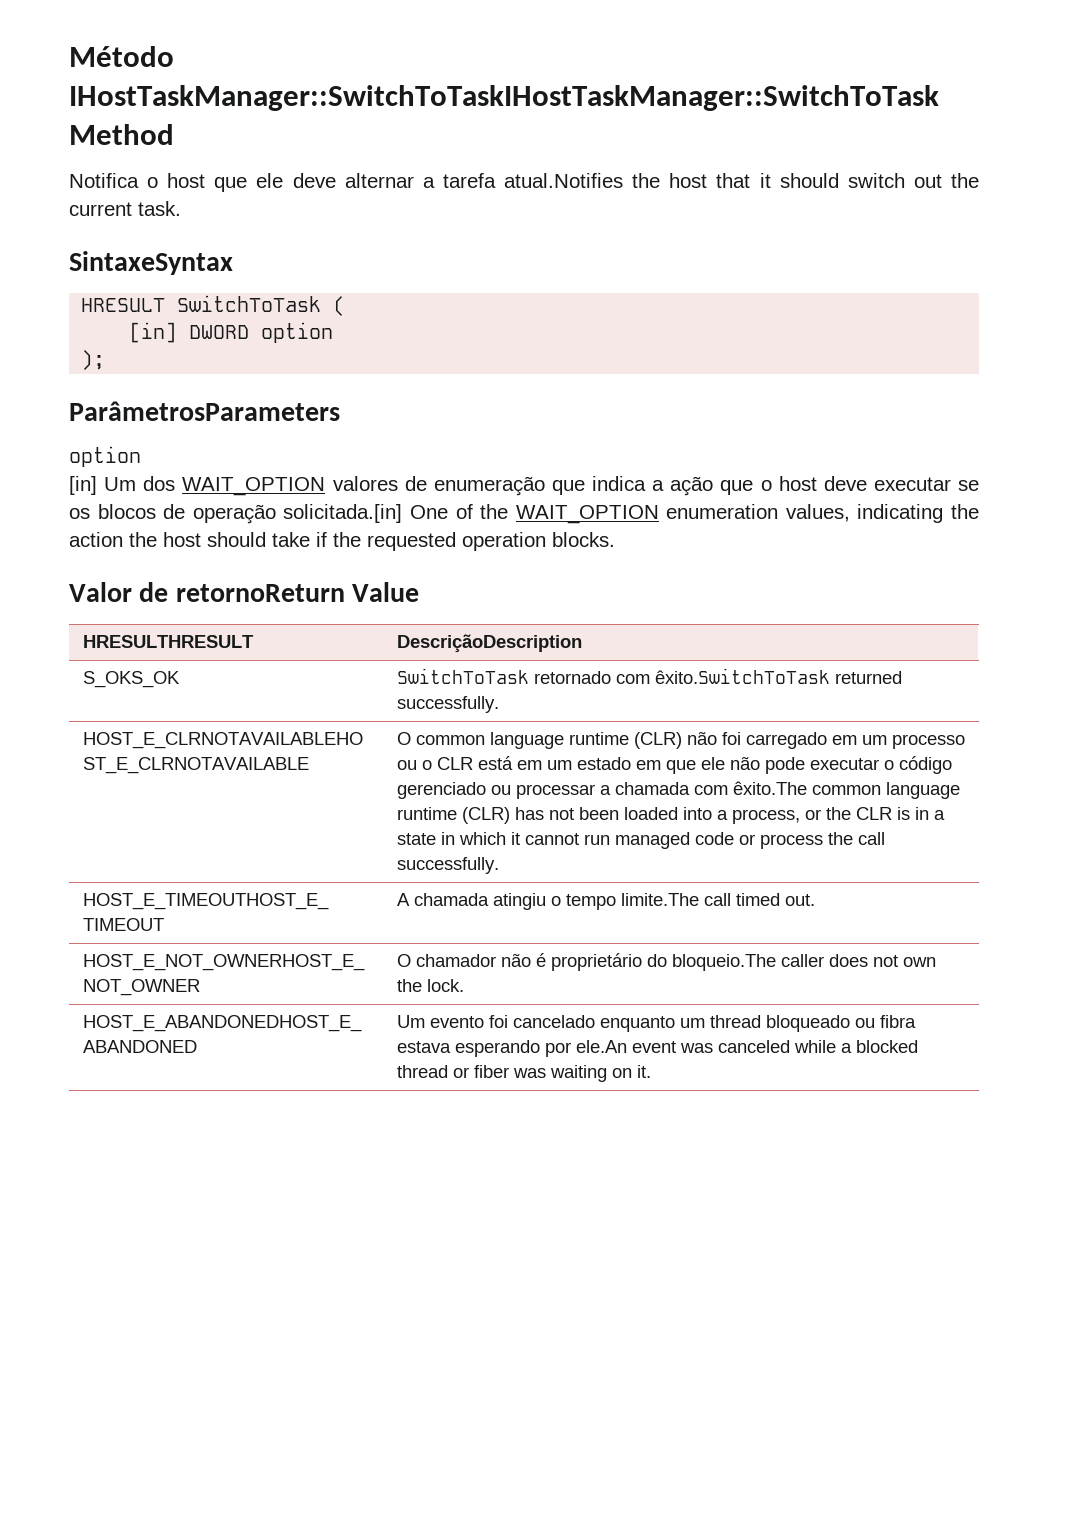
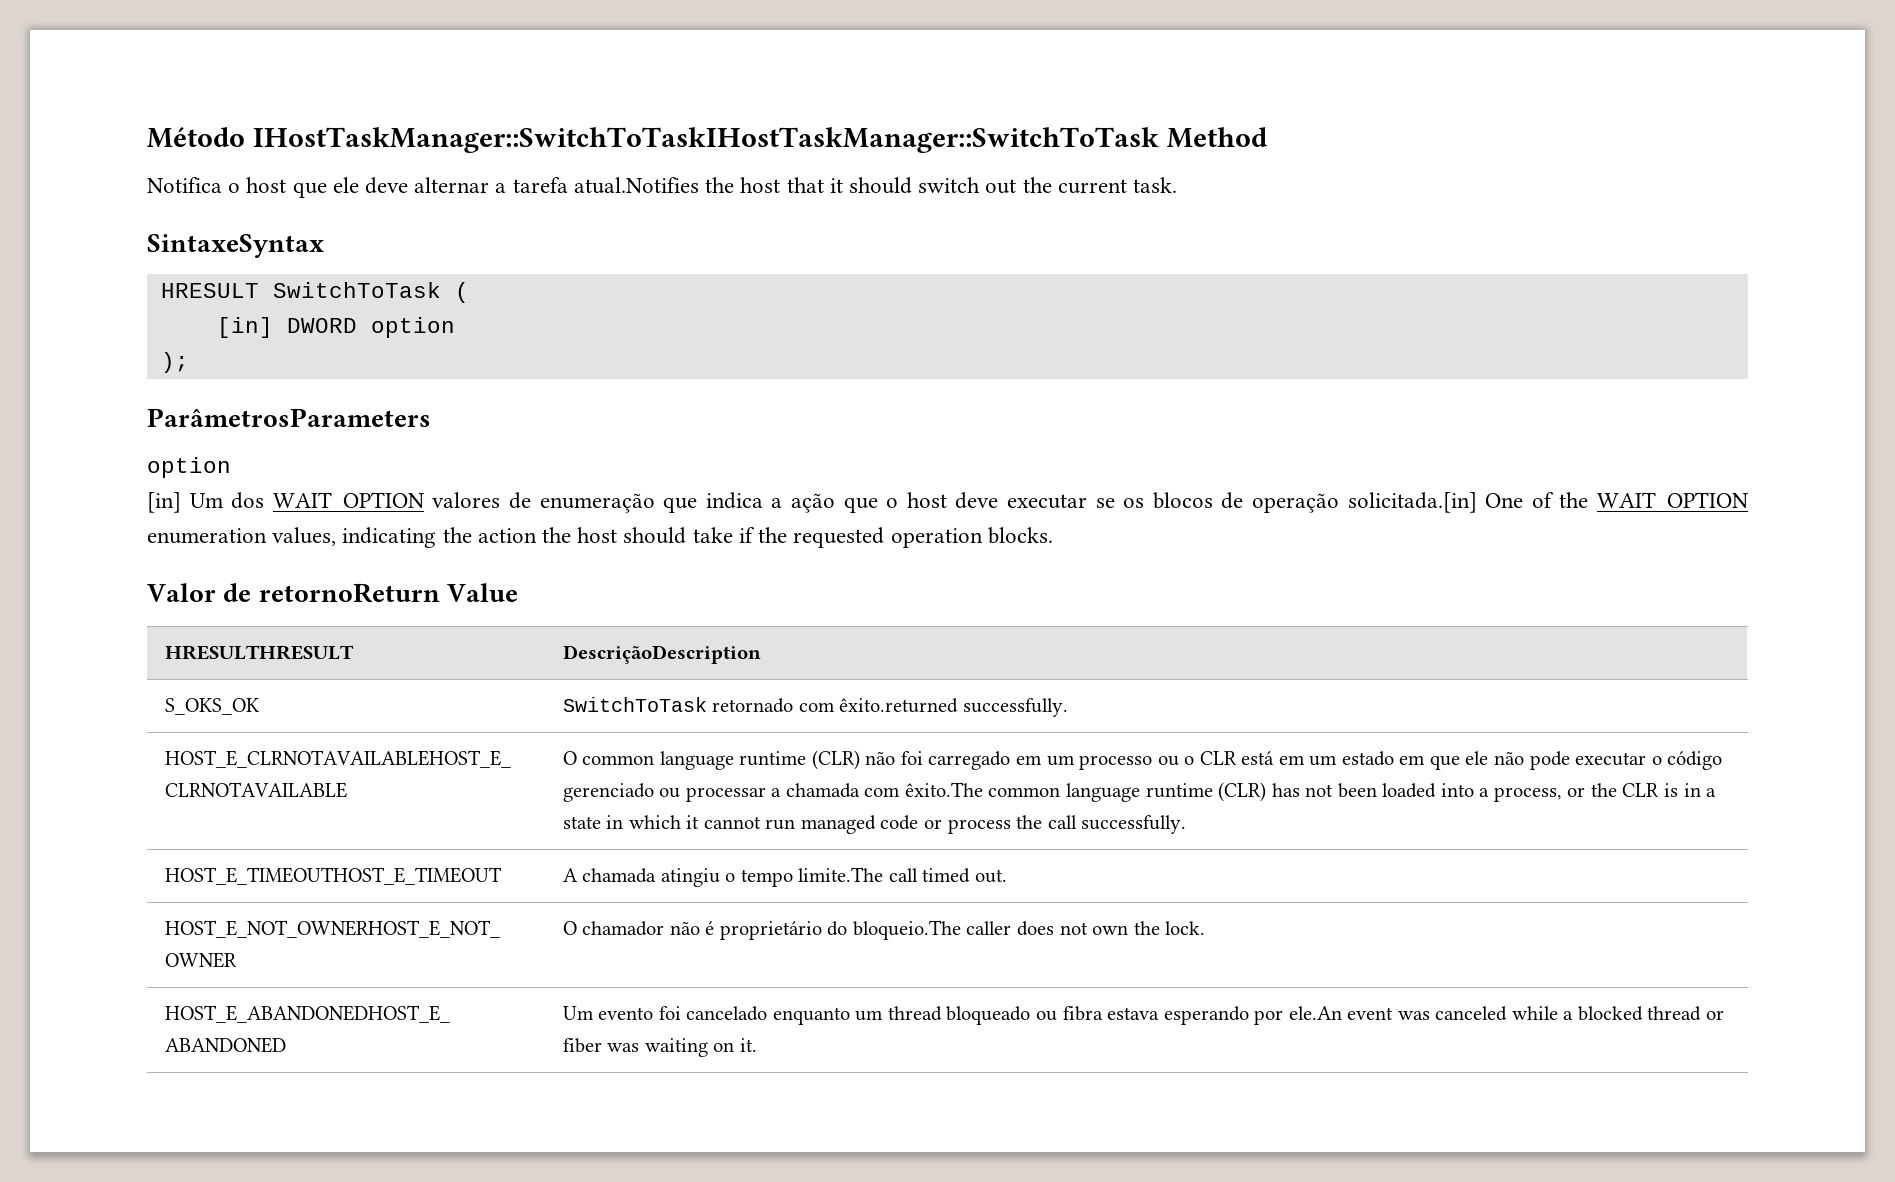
- S_OKS_OK | SwitchToTask retornado com êxito.SwitchToTask returned successfully.
+ S_OKS_OK | SwitchToTask retornado com êxito.returned successfully.

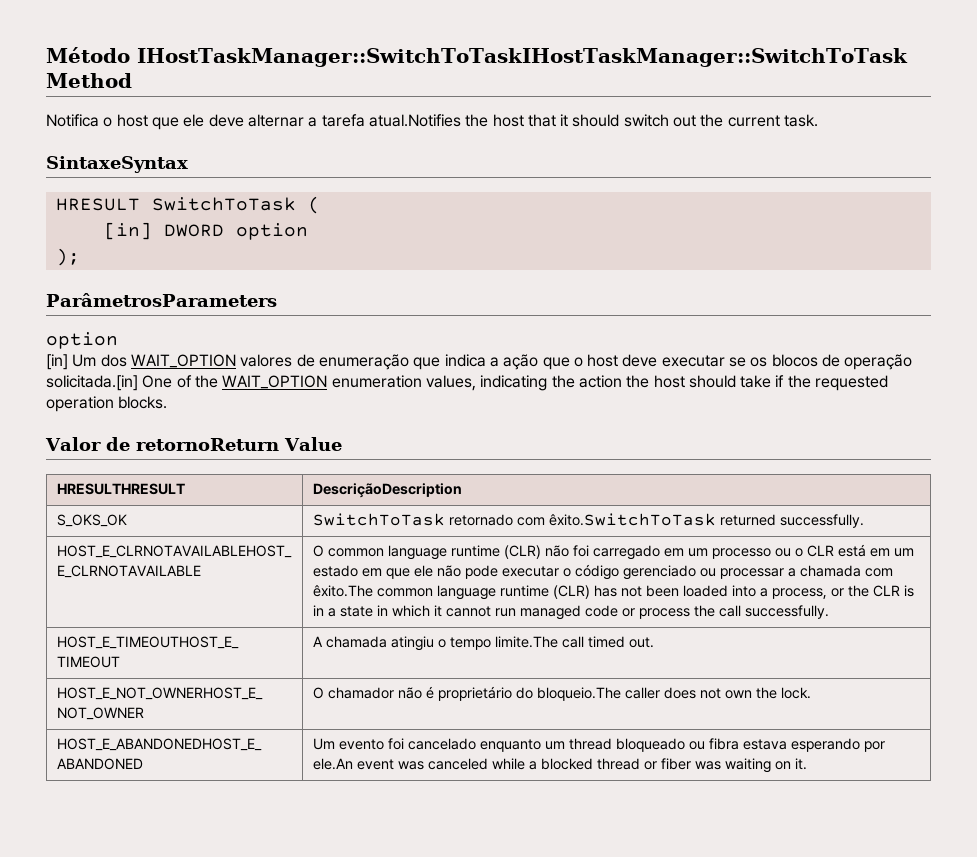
- S_OKS_OK | SwitchToTask retornado com êxito.returned successfully.
+ S_OKS_OK | SwitchToTask retornado com êxito.SwitchToTask returned successfully.

